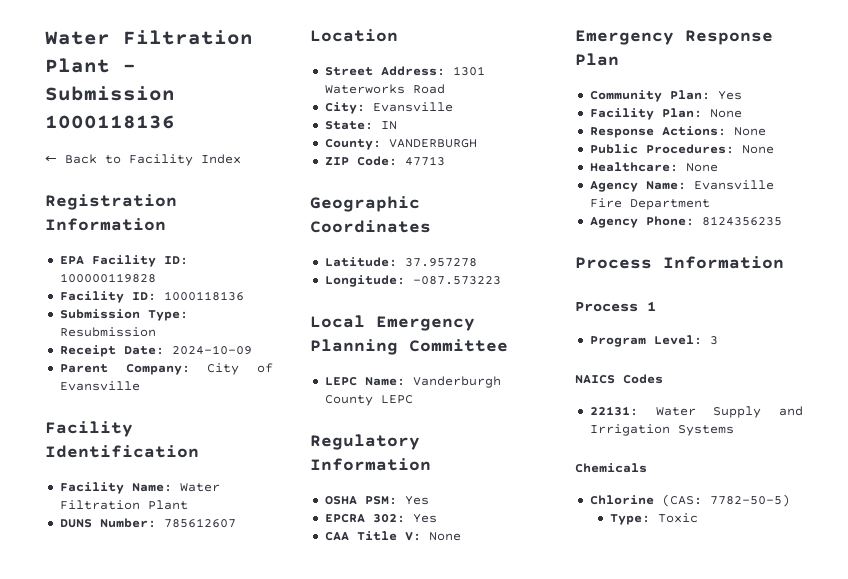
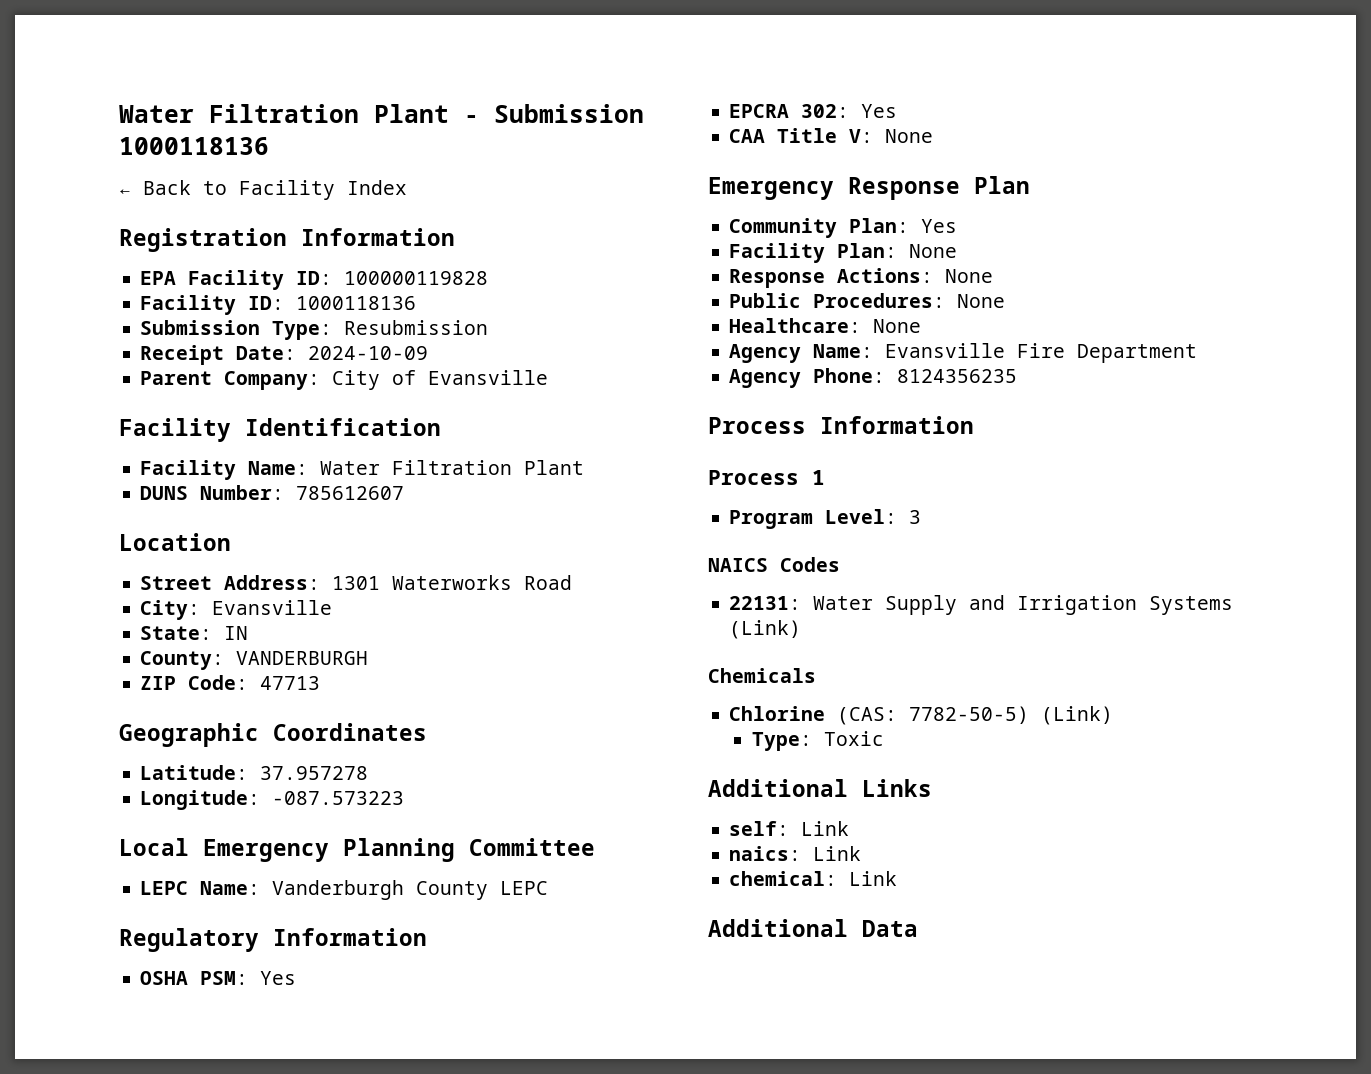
- 22131: Water Supply and Irrigation Systems
+ 22131: Water Supply and Irrigation Systems (Link)
- Chlorine (CAS: 7782-50-5)
+ Chlorine (CAS: 7782-50-5) (Link)
+ Additional Links
+ self: Link
+ naics: Link
+ chemical: Link
+ Additional Data

